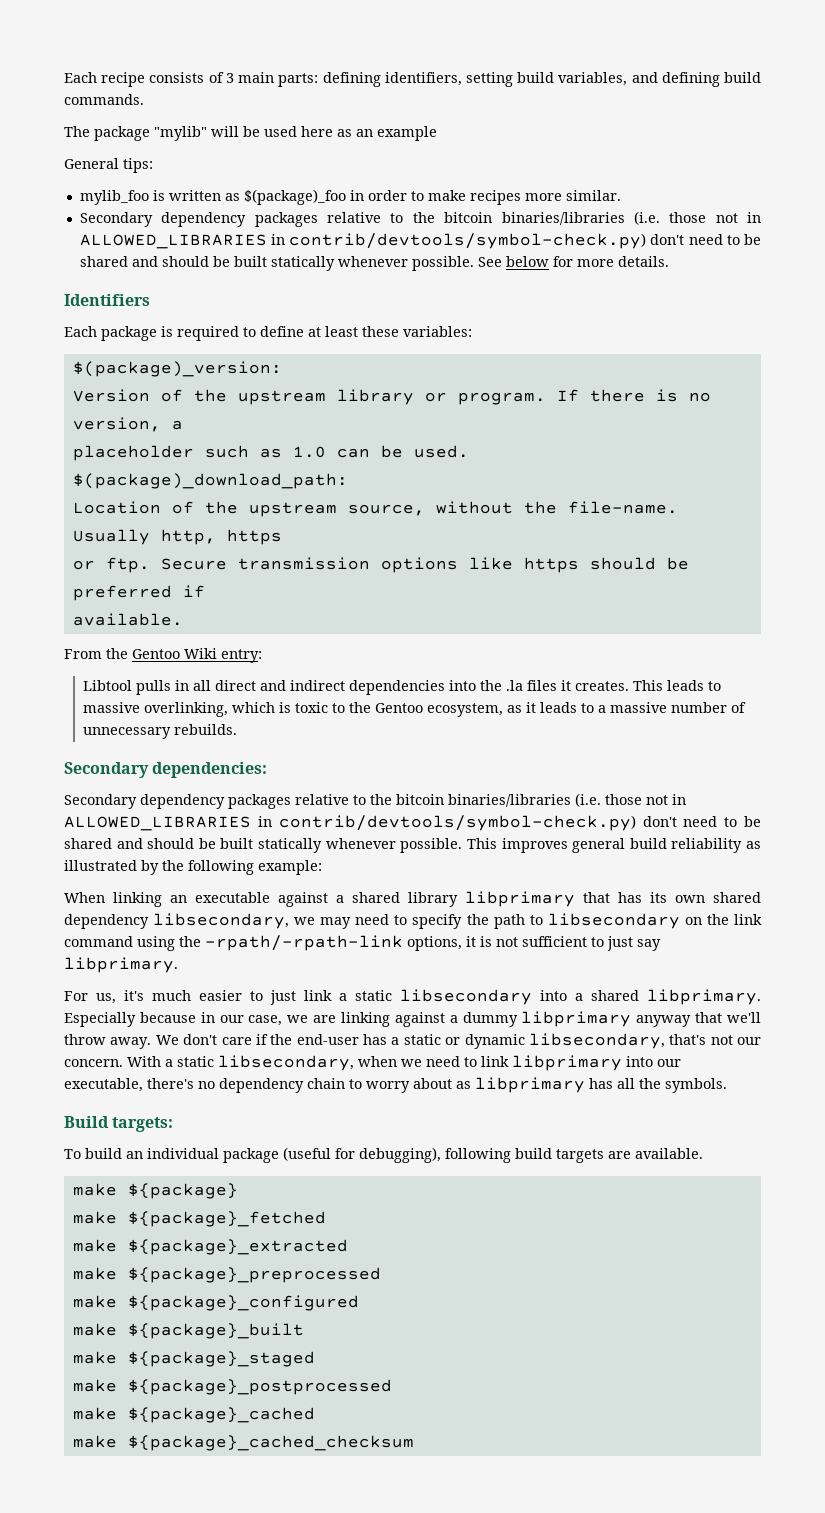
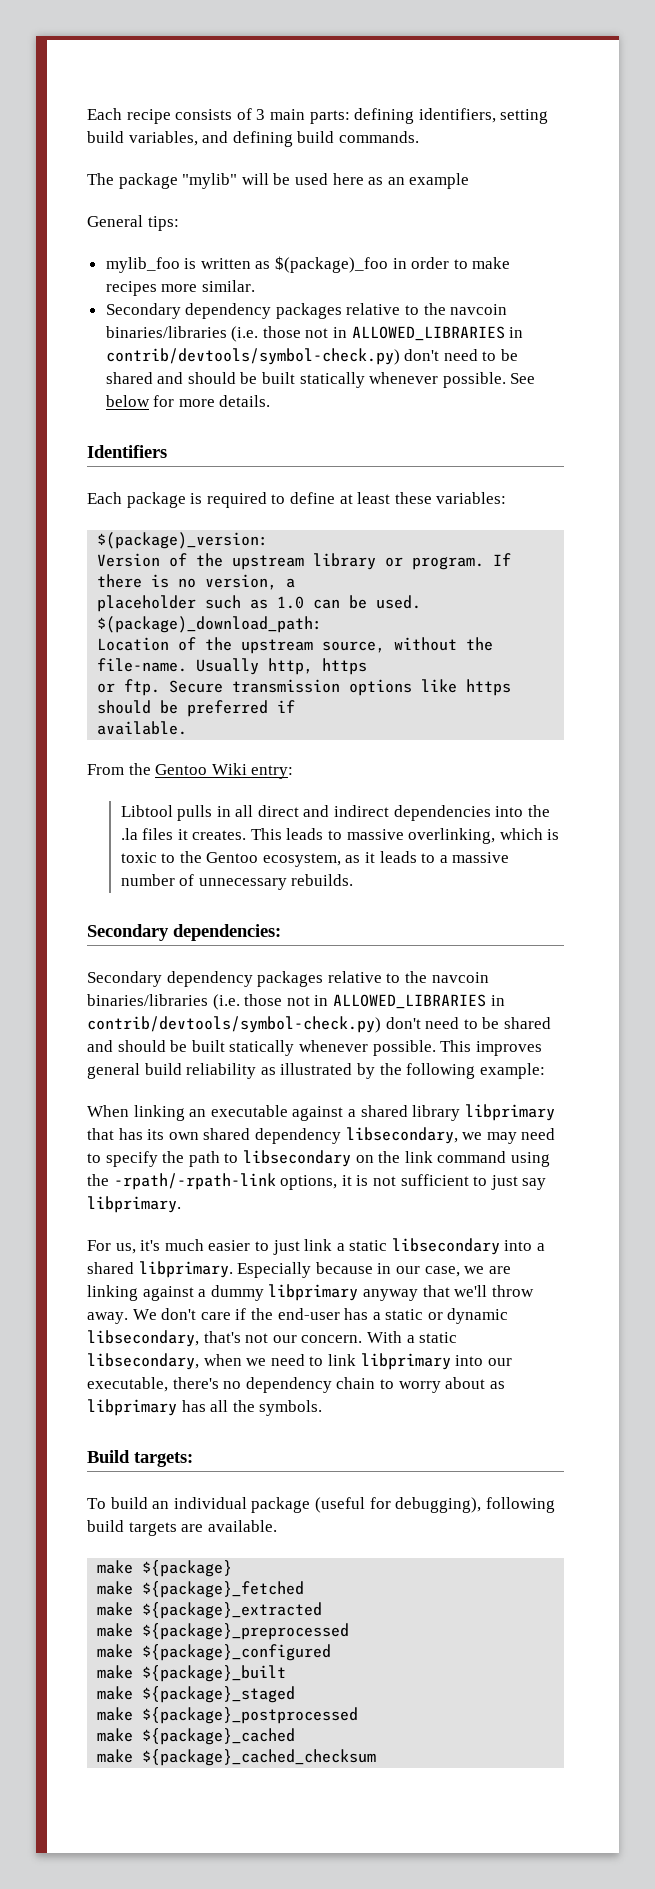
  mylib_foo is written as $(package)_foo in order to make recipes more similar.
- Secondary dependency packages relative to the bitcoin binaries/libraries (i.e. those not in ALLOWED_LIBRARIES in contrib/devtools/symbol-check.py) don't need to be shared and should be built statically whenever possible.
+ Secondary dependency packages relative to the navcoin binaries/libraries (i.e. those not in ALLOWED_LIBRARIES in contrib/devtools/symbol-check.py) don't need to be shared and should be built statically whenever possible.
  Secondary dependencies:
- Secondary dependency packages relative to the bitcoin binaries/libraries (i.e. those not in ALLOWED_LIBRARIES in contrib/devtools/symbol-check.py) don't need to be shared and should be built statically whenever possible.
+ Secondary dependency packages relative to the navcoin binaries/libraries (i.e. those not in ALLOWED_LIBRARIES in contrib/devtools/symbol-check.py) don't need to be shared and should be built statically whenever possible.

